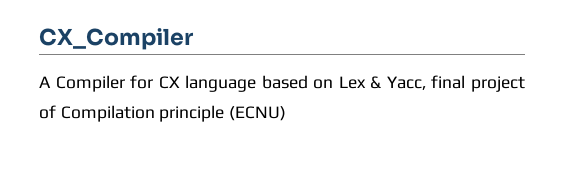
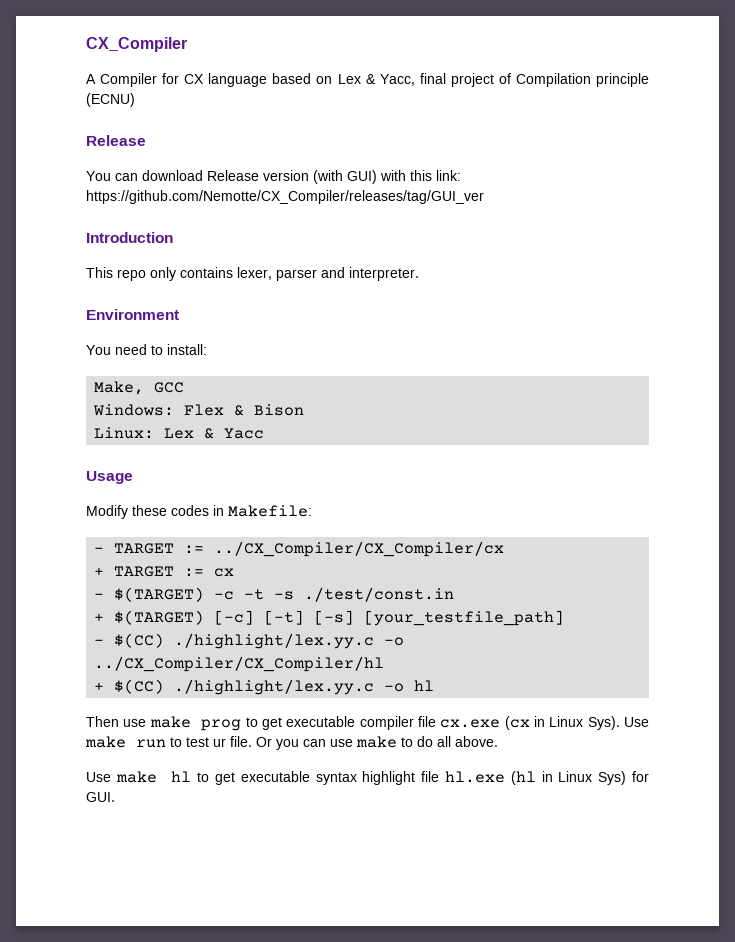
  A Compiler for CX language based on Lex & Yacc, final project of Compilation principle (ECNU)
+ Release
+ You can download Release version (with GUI) with this link: https://github.com/Nemotte/CX_Compiler/releases/tag/GUI_ver
+ Introduction
+ This repo only contains lexer, parser and interpreter.
+ Environment
+ You need to install:
+ Make, GCC
+ Windows: Flex & Bison
+ Linux: Lex & Yacc
+ Usage
+ Modify these codes in Makefile:
+ - TARGET := ../CX_Compiler/CX_Compiler/cx
+ + TARGET := cx
+ - $(TARGET) -c -t -s ./test/const.in
+ + $(TARGET) [-c] [-t] [-s] [your_testfile_path]
+ - $(CC) ./highlight/lex.yy.c -o ../CX_Compiler/CX_Compiler/hl
+ + $(CC) ./highlight/lex.yy.c -o hl
+ Then use make prog to get executable compiler file cx.exe (cx in Linux Sys). Use make run to test ur file. Or you can use make to do all above.
+ Use make hl to get executable syntax highlight file hl.exe (hl in Linux Sys) for GUI.

